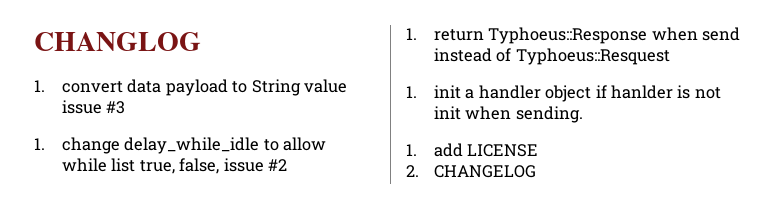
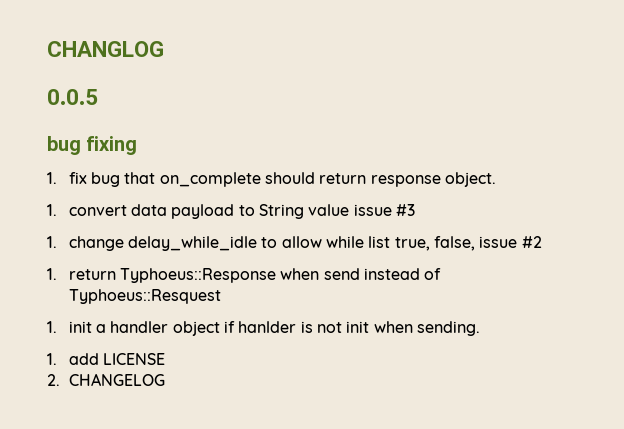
+ 0.0.5
+ bug fixing
+ 1. fix bug that on_complete should return response object.

